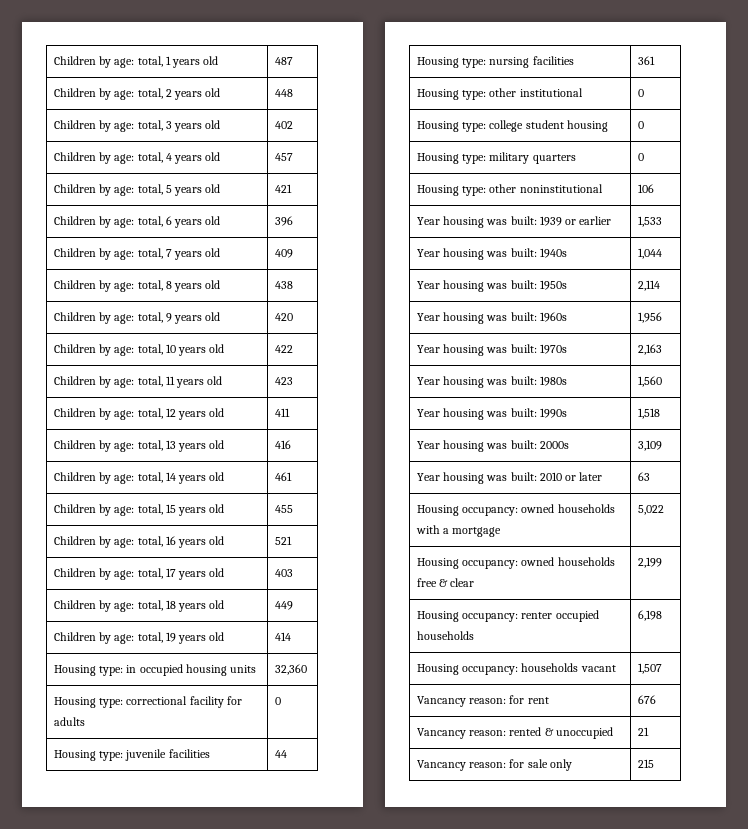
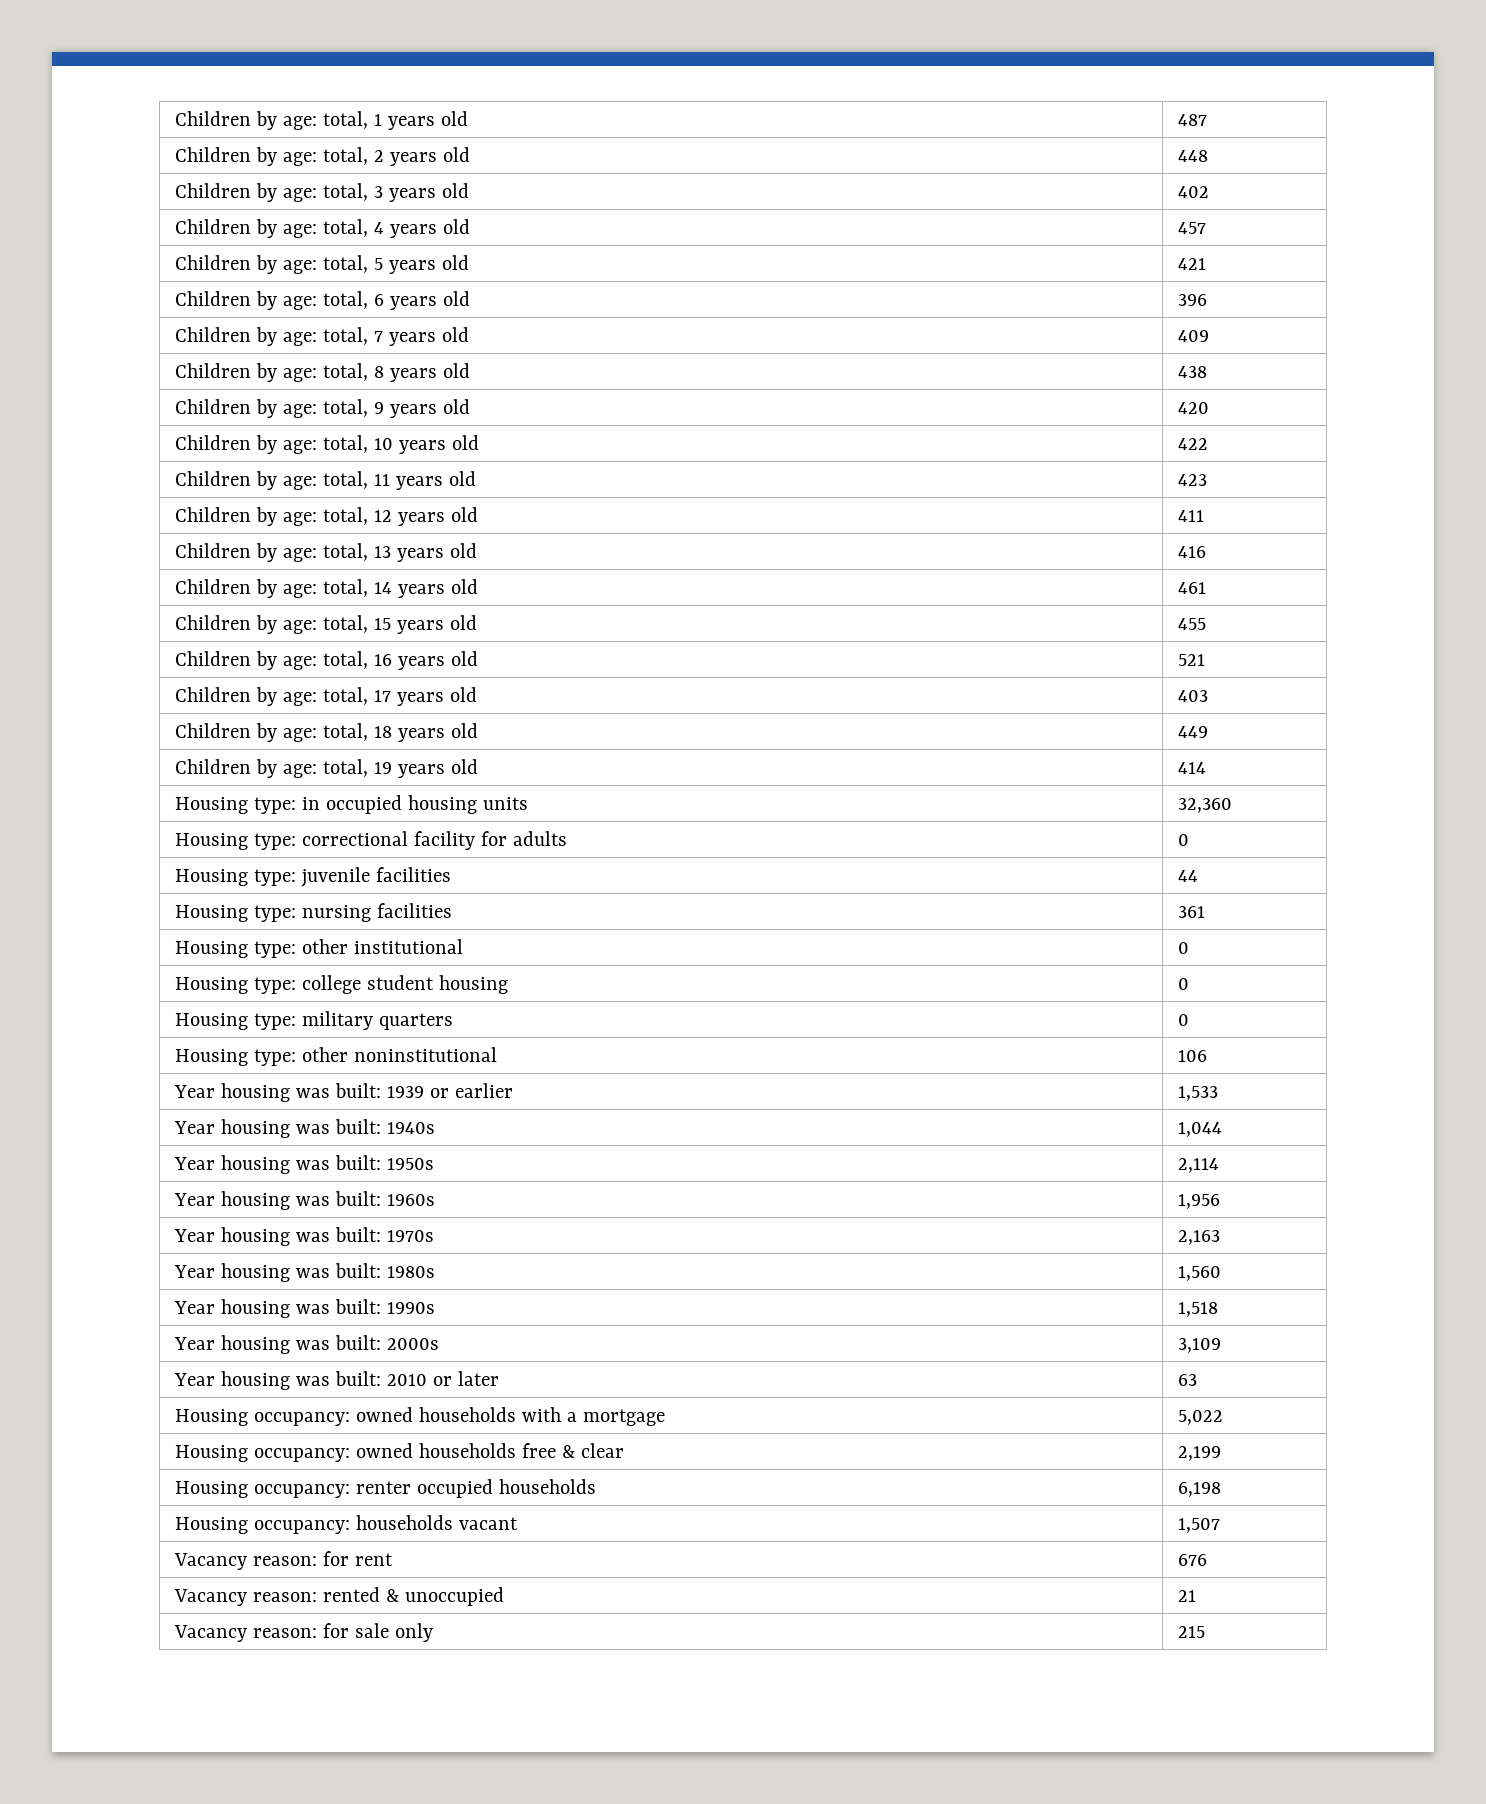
- Vancancy reason: for rent | 676
+ Vacancy reason: for rent | 676
- Vancancy reason: rented & unoccupied | 21
+ Vacancy reason: rented & unoccupied | 21
- Vancancy reason: for sale only | 215
+ Vacancy reason: for sale only | 215

